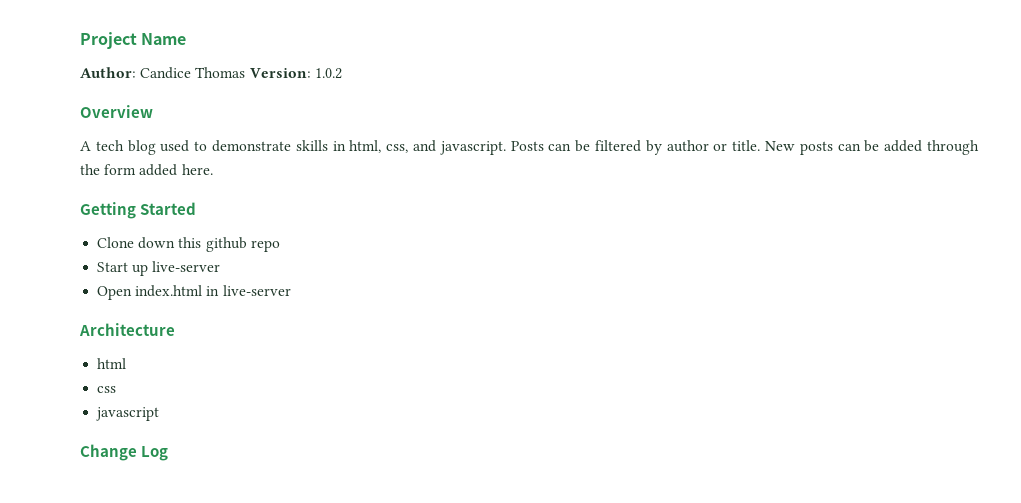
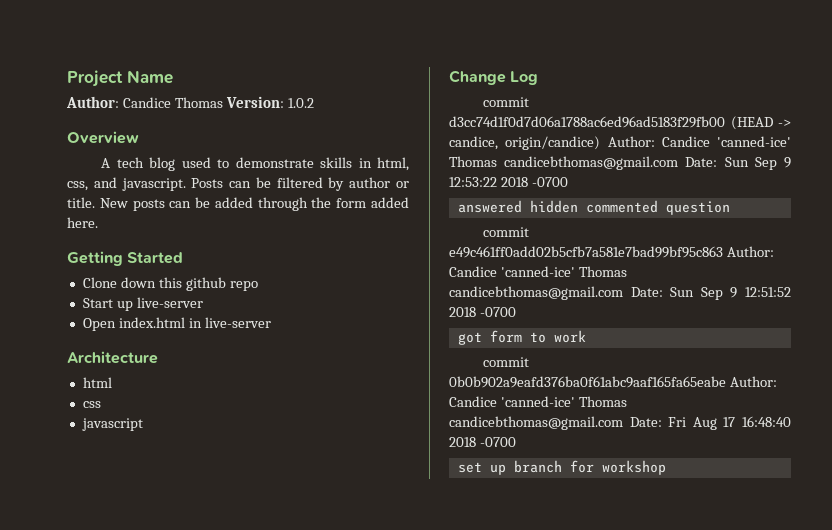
+ commit d3cc74d1f0d7d06a1788ac6ed96ad5183f29fb00 (HEAD -> candice, origin/candice) Author: Candice 'canned-ice' Thomas candicebthomas@gmail.com Date: Sun Sep 9 12:53:22 2018 -0700
+ answered hidden commented question
+ commit e49c461ff0add02b5cfb7a581e7bad99bf95c863 Author: Candice 'canned-ice' Thomas candicebthomas@gmail.com Date: Sun Sep 9 12:51:52 2018 -0700
+ got form to work
+ commit 0b0b902a9eafd376ba0f61abc9aaf165fa65eabe Author: Candice 'canned-ice' Thomas candicebthomas@gmail.com Date: Fri Aug 17 16:48:40 2018 -0700
+ set up branch for workshop

